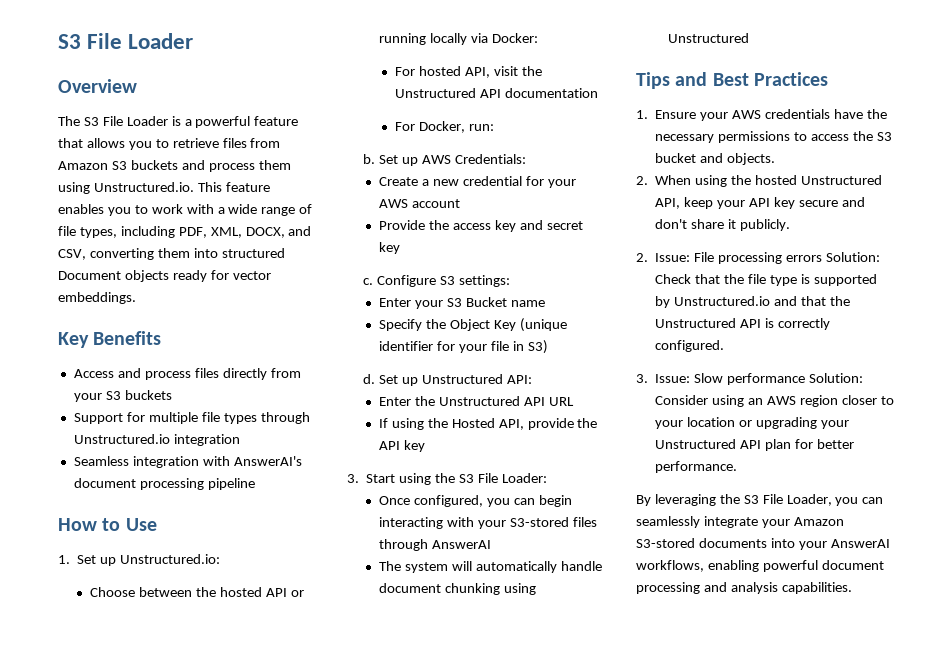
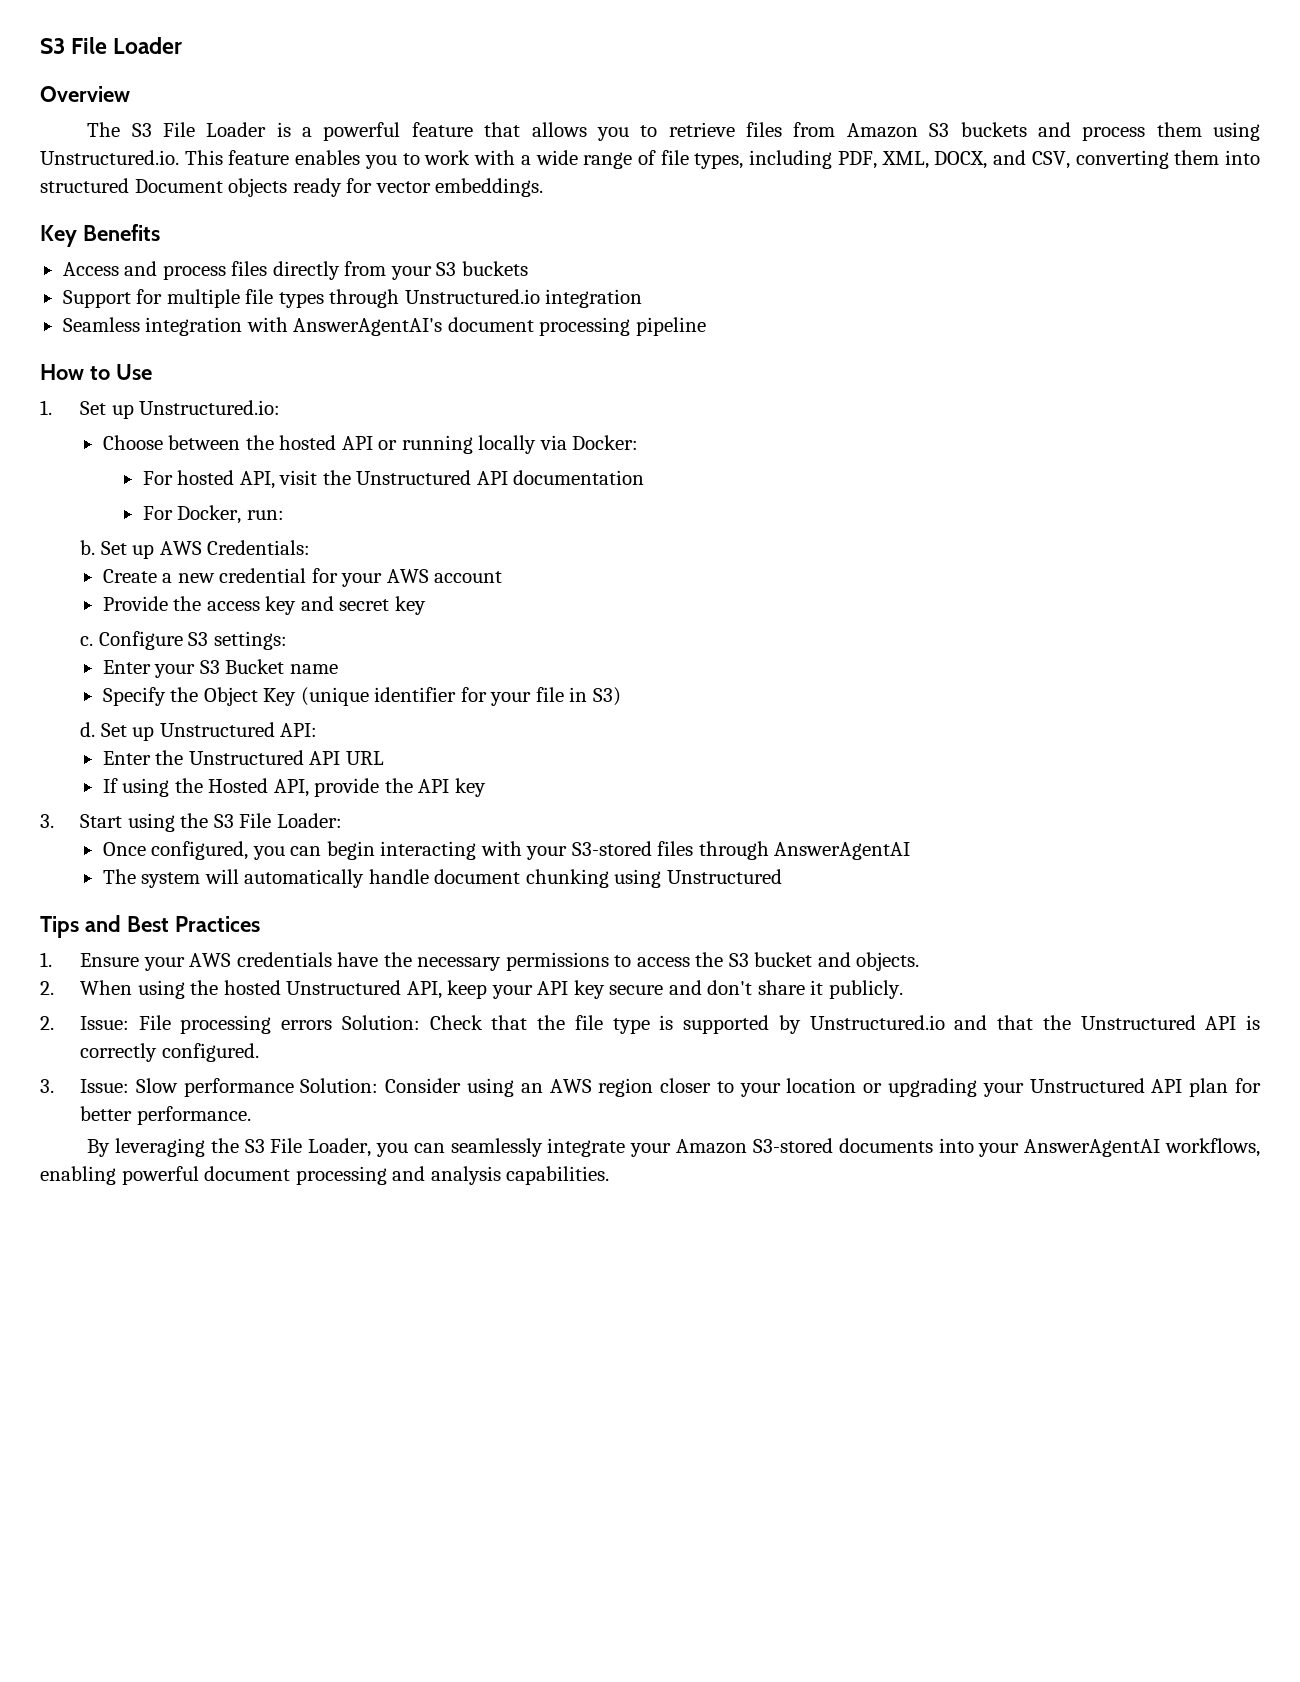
- Seamless integration with AnswerAI's document processing pipeline
+ Seamless integration with AnswerAgentAI's document processing pipeline
- Once configured, you can begin interacting with your S3-stored files through AnswerAI
+ Once configured, you can begin interacting with your S3-stored files through AnswerAgentAI
- By leveraging the S3 File Loader, you can seamlessly integrate your Amazon S3-stored documents into your AnswerAI workflows, enabling powerful document processing and analysis capabilities.
+ By leveraging the S3 File Loader, you can seamlessly integrate your Amazon S3-stored documents into your AnswerAgentAI workflows, enabling powerful document processing and analysis capabilities.

